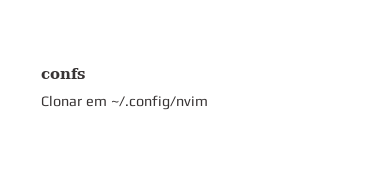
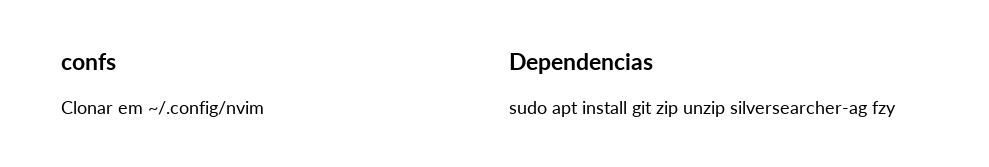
+ Dependencias
+ sudo apt install git zip unzip silversearcher-ag fzy

